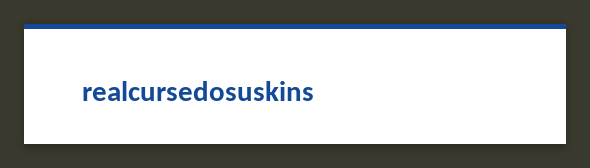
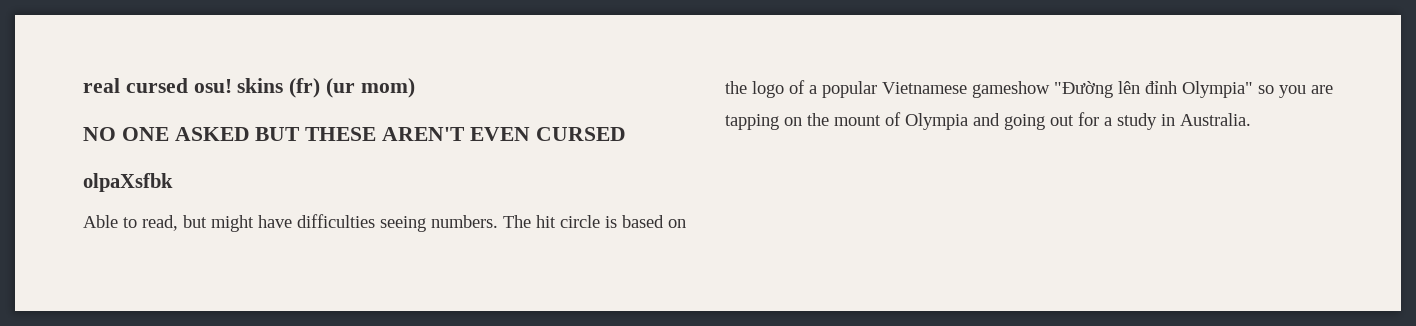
- realcursedosuskins
+ real cursed osu! skins (fr) (ur mom)
+ NO ONE ASKED BUT THESE AREN'T EVEN CURSED
+ olpaXsfbk
+ Able to read, but might have difficulties seeing numbers. The hit circle is based on the logo of a popular Vietnamese gameshow "Đường lên đỉnh Olympia" so you are tapping on the mount of Olympia and going out for a study in Australia.

